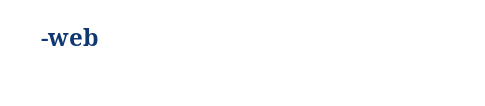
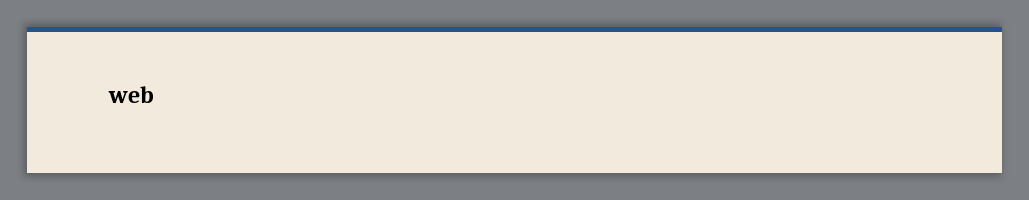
- -web
+ web

